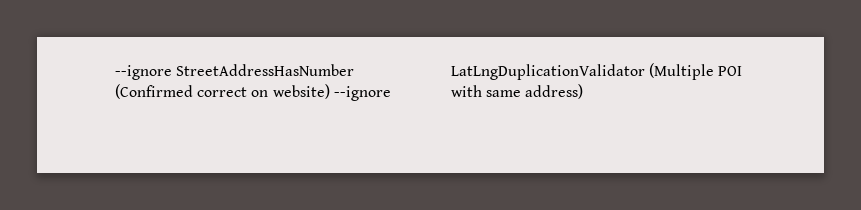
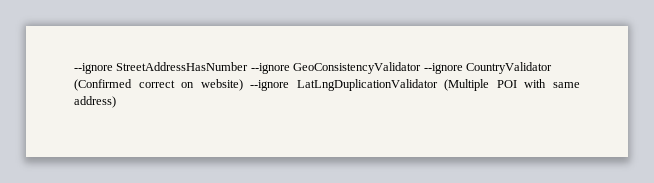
- --ignore StreetAddressHasNumber (Confirmed correct on website) --ignore LatLngDuplicationValidator (Multiple POI with same address)
+ --ignore StreetAddressHasNumber --ignore GeoConsistencyValidator --ignore CountryValidator (Confirmed correct on website) --ignore LatLngDuplicationValidator (Multiple POI with same address)

